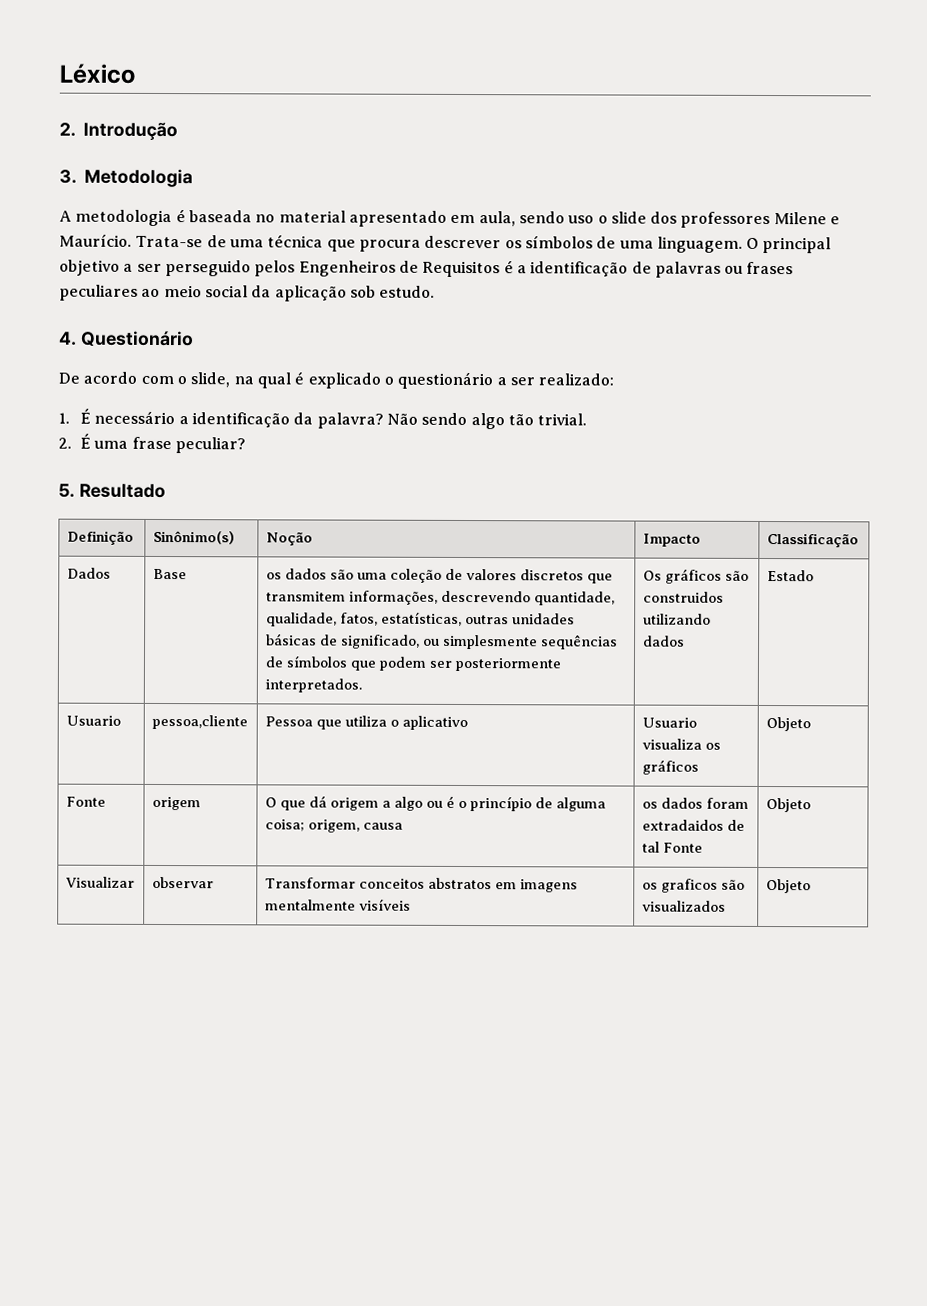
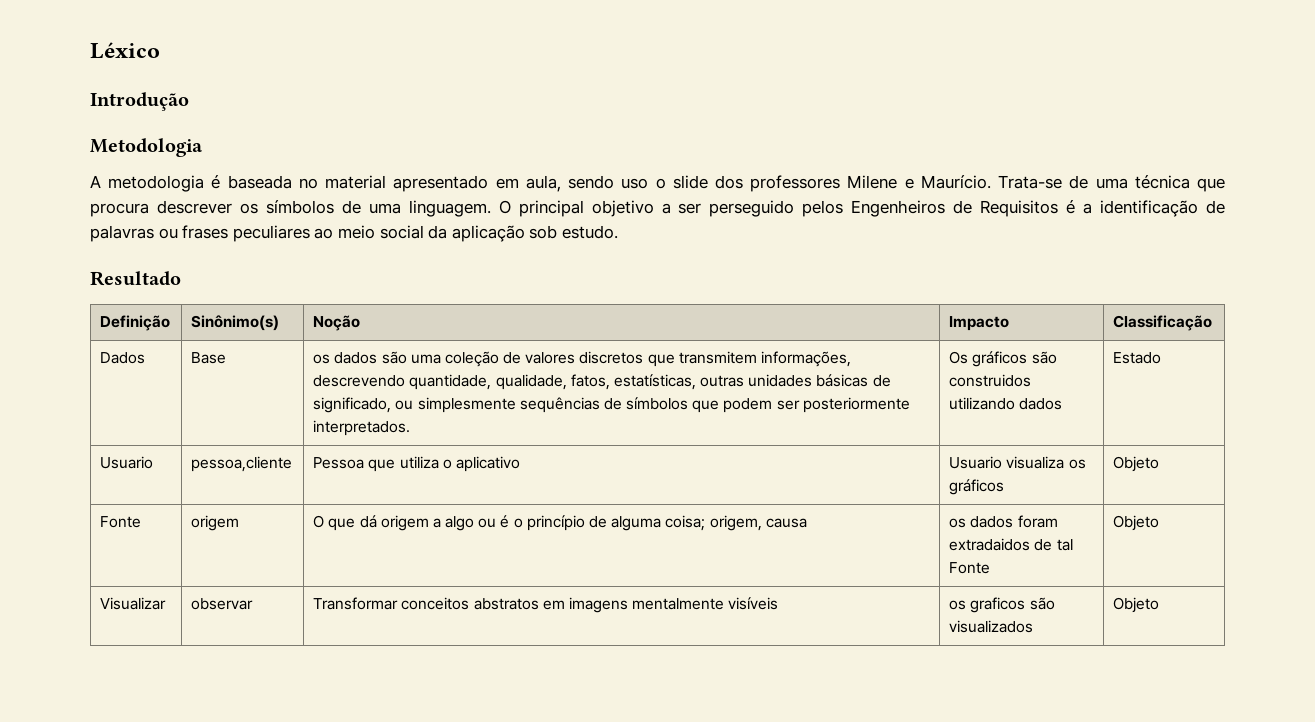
- 2. Introdução
+ Introdução
- 3. Metodologia
+ Metodologia
- 4. Questionário
- De acordo com o slide, na qual é explicado o questionário a ser realizado:
- 1. É necessário a identificação da palavra? Não sendo algo tão trivial.
- 2. É uma frase peculiar?
- 5. Resultado
+ Resultado

